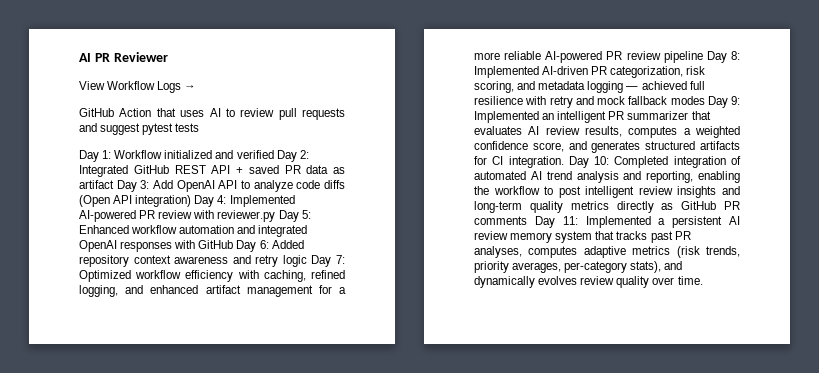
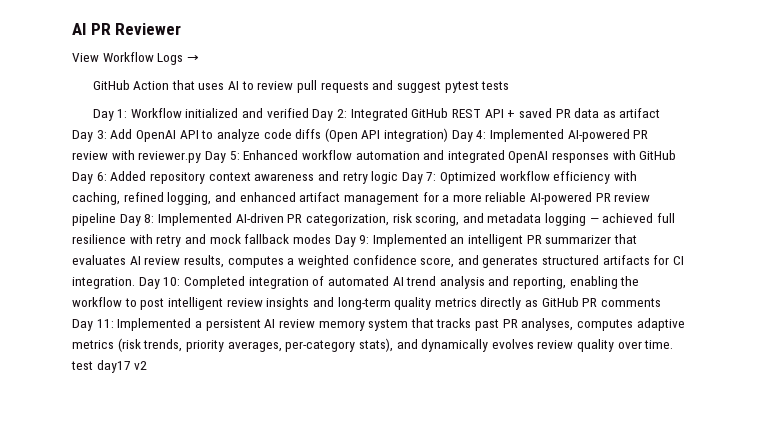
- Day 10: Completed integration of automated AI trend analysis and reporting, enabling the workflow to post intelligent review insights and long-term quality metrics directly as GitHub PR comments Day 11: Implemented a persistent AI review memory system that tracks past PR analyses, computes adaptive metrics (risk trends, priority averages, per-category stats), and dynamically evolves review quality over time.
+ Day 10: Completed integration of automated AI trend analysis and reporting, enabling the workflow to post intelligent review insights and long-term quality metrics directly as GitHub PR comments Day 11: Implemented a persistent AI review memory system that tracks past PR analyses, computes adaptive metrics (risk trends, priority averages, per-category stats), and dynamically evolves review quality over time. test day17 v2

